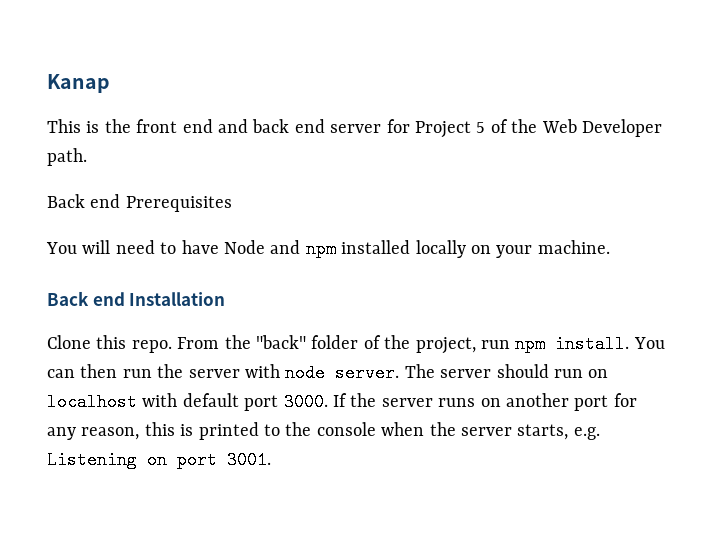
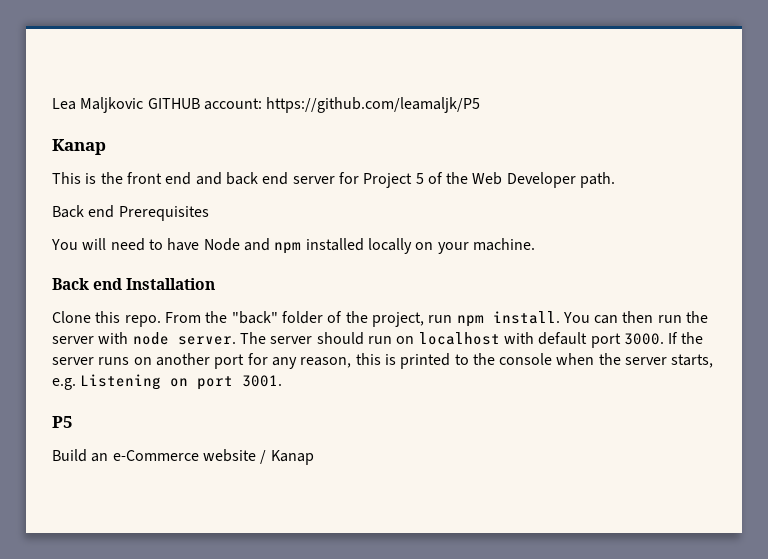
+ Lea Maljkovic GITHUB account: https://github.com/leamaljk/P5
+ P5
+ Build an e-Commerce website / Kanap

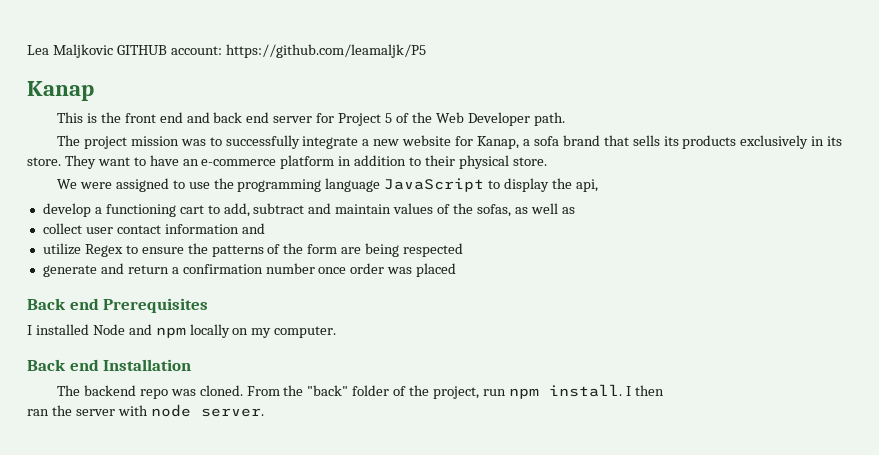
+ The project mission was to successfully integrate a new website for Kanap, a sofa brand that sells its products exclusively in its store. They want to have an e-commerce platform in addition to their physical store.
+ We were assigned to use the programming language JavaScript to display the api,
+ develop a functioning cart to add, subtract and maintain values of the sofas, as well as
+ collect user contact information and
+ utilize Regex to ensure the patterns of the form are being respected
+ generate and return a confirmation number once order was placed
  Back end Prerequisites
- You will need to have Node and npm installed locally on your machine.
+ I installed Node and npm locally on my computer.
- Clone this repo.
+ The backend repo was cloned.
- You can then run the server with node server. The server should run on localhost with default port 3000. If the server runs on another port for any reason, this is printed to the console when the server starts, e.g. Listening on port 3001.
- P5
- Build an e-Commerce website / Kanap
+ I then
+ ran the server with node server.

